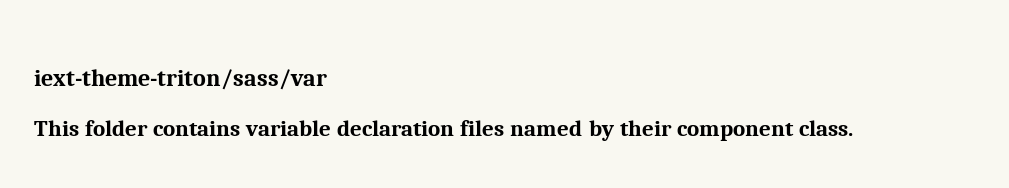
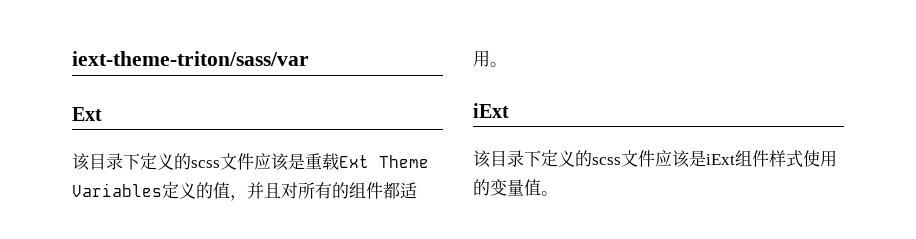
  iext-theme-triton/sass/var
- This folder contains variable declaration files named by their component class.
+ Ext
+ 该目录下定义的scss文件应该是重载Ext Theme Variables定义的值，并且对所有的组件都适用。
+ iExt
+ 该目录下定义的scss文件应该是iExt组件样式使用的变量值。

